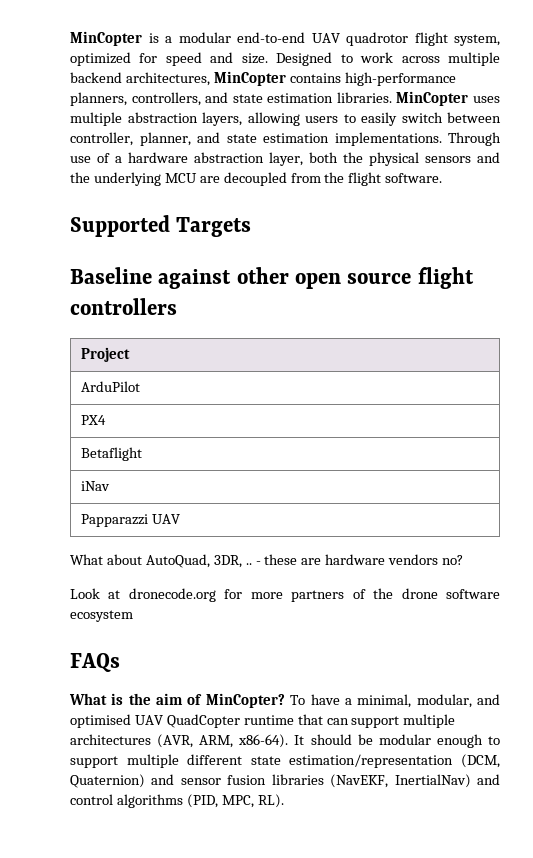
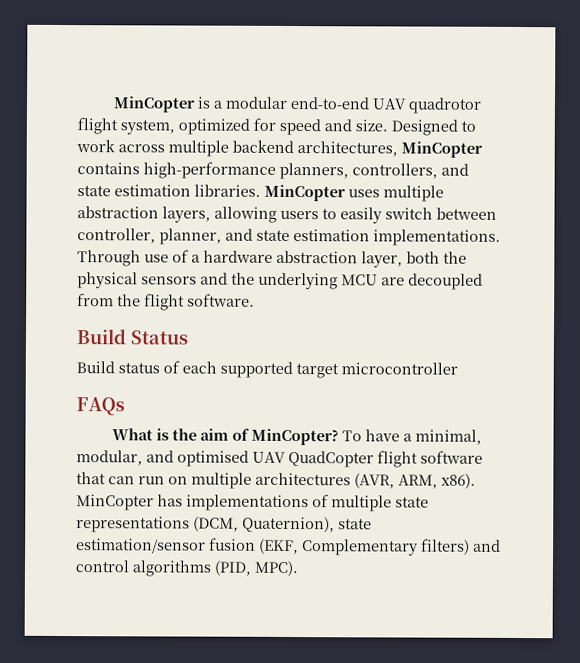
- Supported Targets
- Baseline against other open source flight controllers
- Project
- ArduPilot
- PX4
- Betaflight
- iNav
- Papparazzi UAV
- What about AutoQuad, 3DR, .. - these are hardware vendors no?
- Look at dronecode.org for more partners of the drone software ecosystem
+ Build Status
+ Build status of each supported target microcontroller
- To have a minimal, modular, and optimised UAV QuadCopter runtime that can support multiple architectures (AVR, ARM, x86-64). It should be modular enough to support multiple different state estimation/representation (DCM, Quaternion) and sensor fusion libraries (NavEKF, InertialNav) and control algorithms (PID, MPC, RL).
+ To have a minimal, modular, and optimised UAV QuadCopter flight software that can run on multiple architectures (AVR, ARM, x86). MinCopter has implementations of multiple state representations (DCM, Quaternion), state estimation/sensor fusion (EKF, Complementary filters) and control algorithms (PID, MPC).

